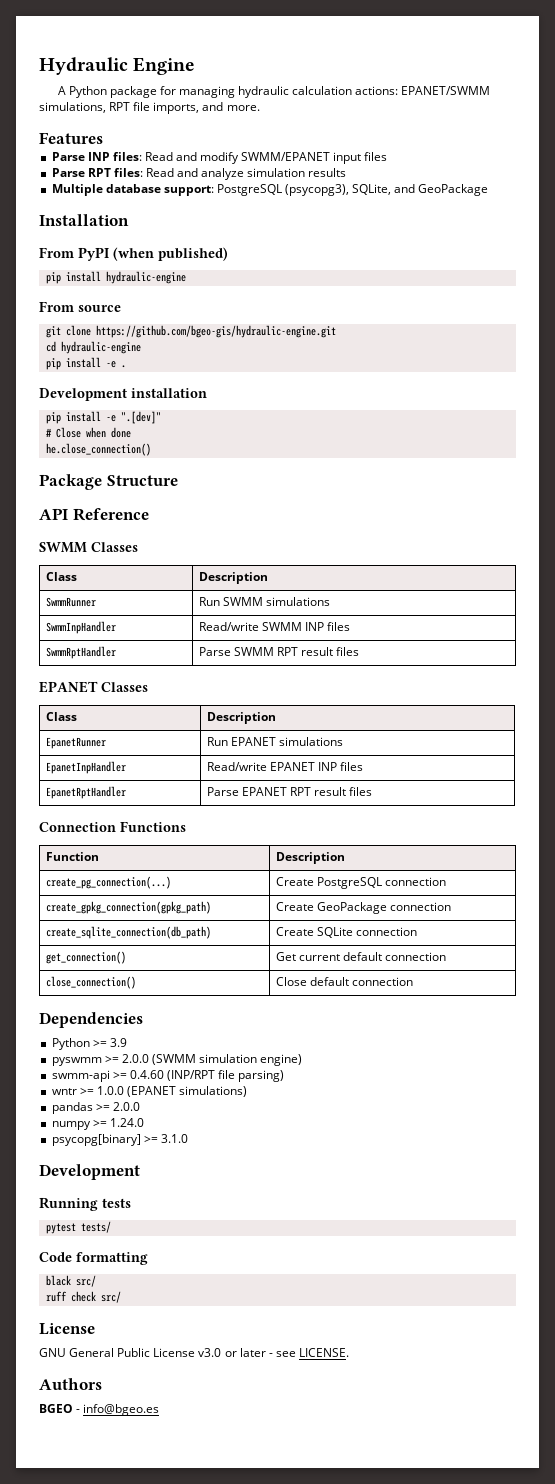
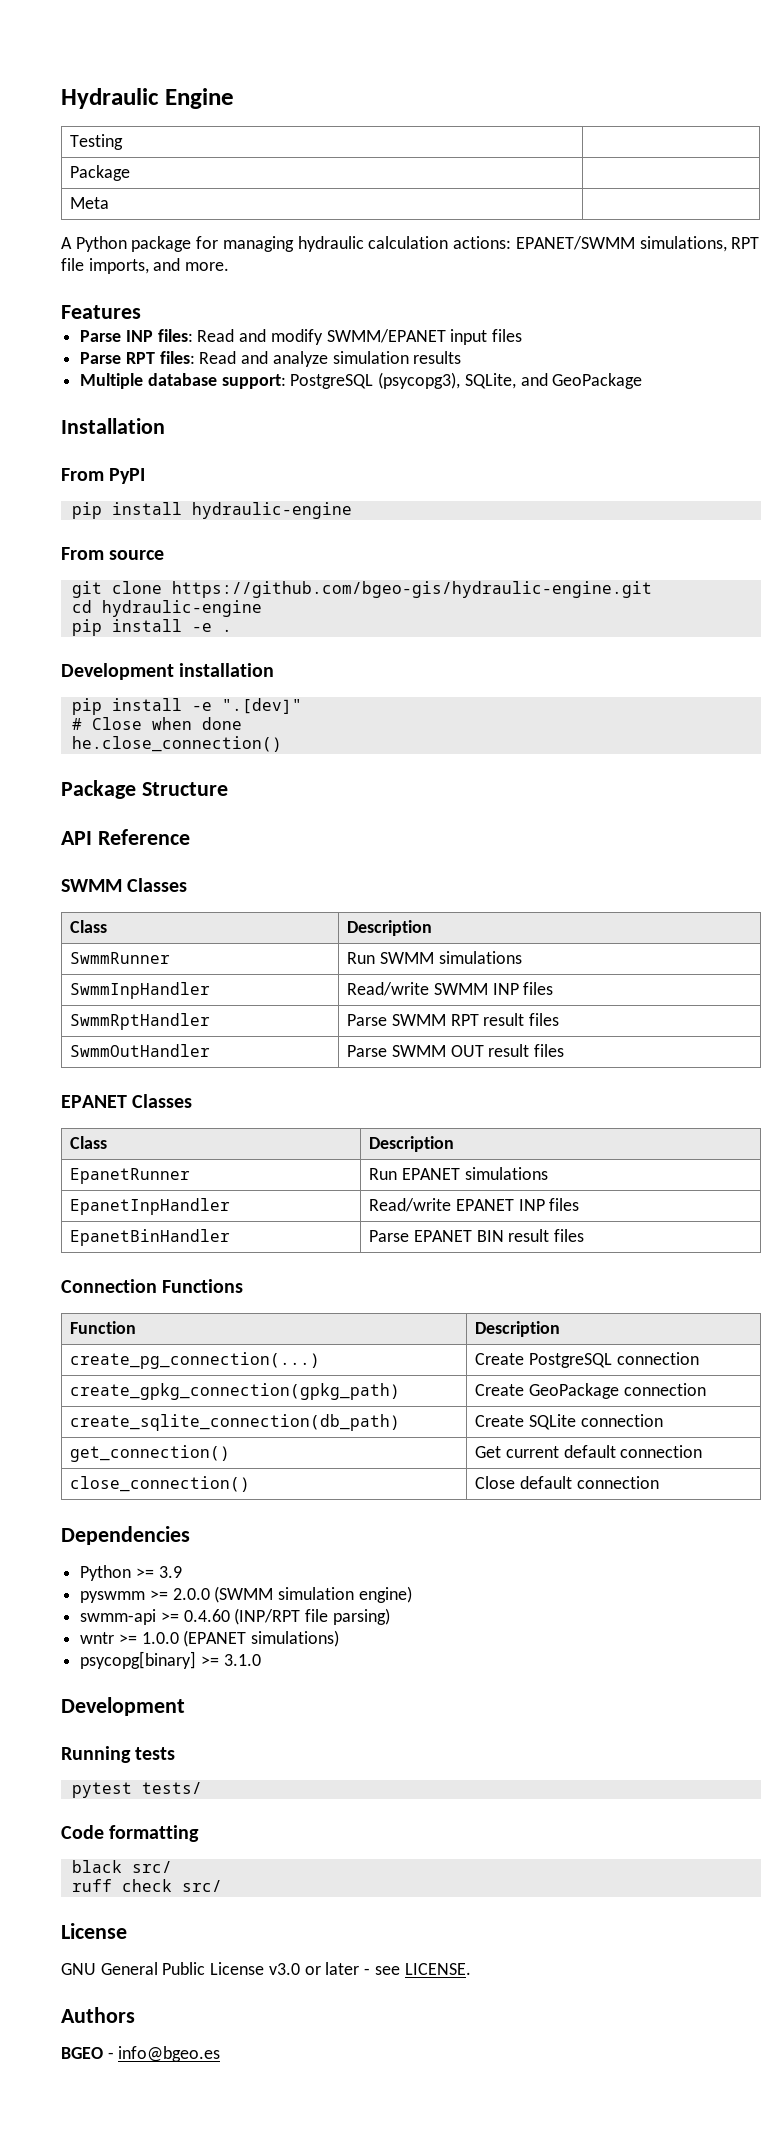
+ Testing |
+ Package |
+ Meta |
- From PyPI (when published)
+ From PyPI
+ SwmmOutHandler | Parse SWMM OUT result files
- EpanetRptHandler | Parse EPANET RPT result files
+ EpanetBinHandler | Parse EPANET BIN result files
- pandas >= 2.0.0
- numpy >= 1.24.0

